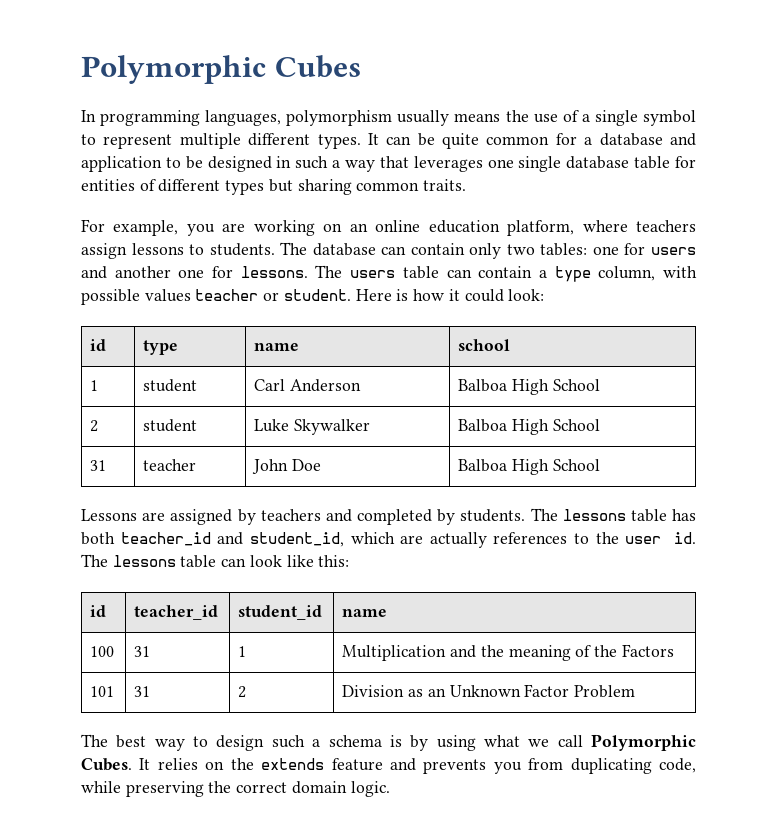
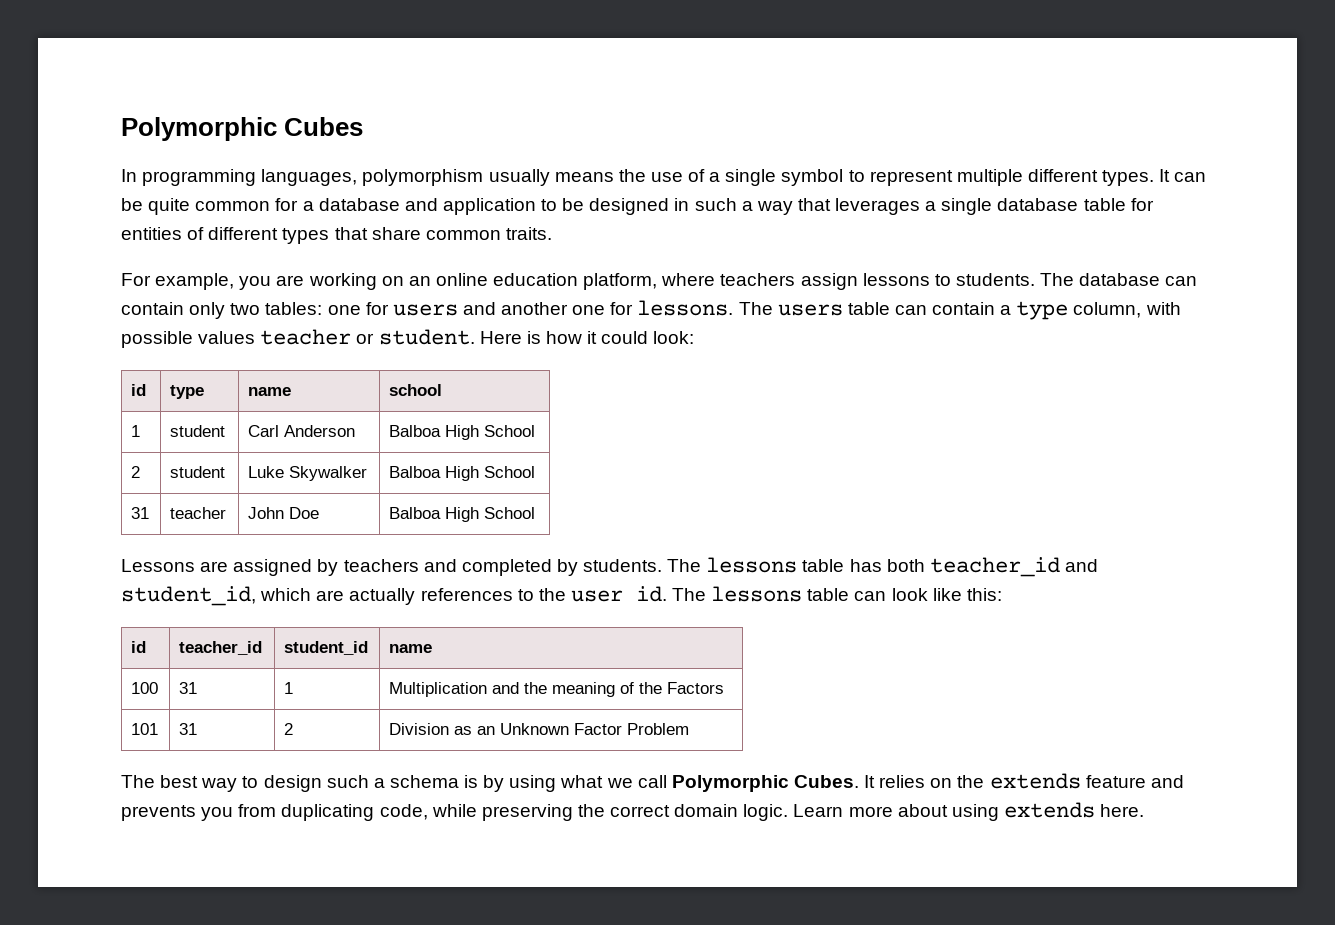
- It can be quite common for a database and application to be designed in such a way that leverages one single database table for entities of different types but sharing common traits.
+ It can be quite common for a database and application to be designed in such a way that leverages a single database table for entities of different types that share common traits.
+ Learn more about using extends here.

